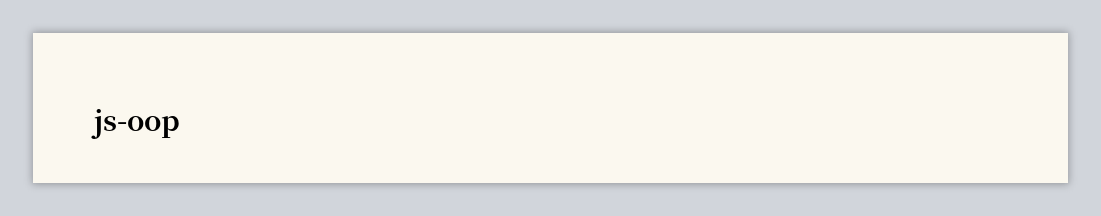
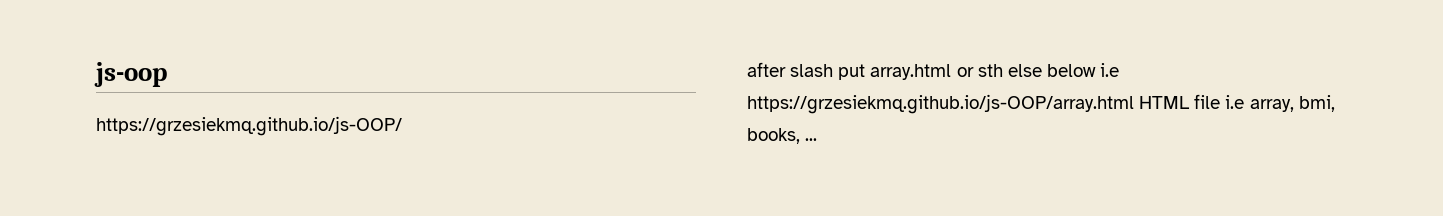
+ https://grzesiekmq.github.io/js-OOP/
+ after slash put array.html or sth else below i.e https://grzesiekmq.github.io/js-OOP/array.html HTML file i.e array, bmi, books, ...

